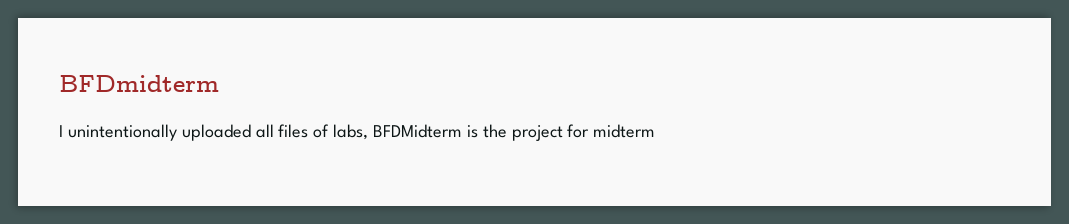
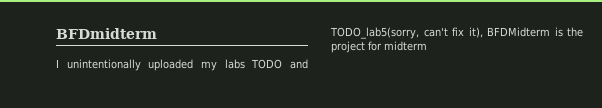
- I unintentionally uploaded all files of labs, BFDMidterm is the project for midterm
+ I unintentionally uploaded my labs TODO and TODO_lab5(sorry, can't fix it), BFDMidterm is the project for midterm

